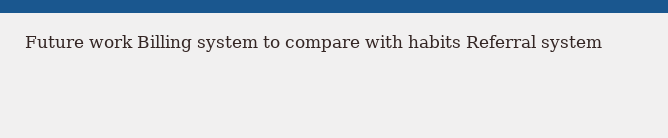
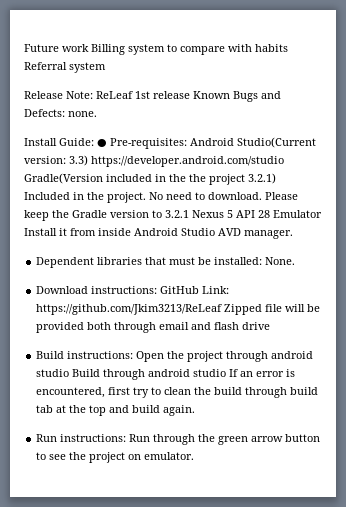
+ Release Note: ReLeaf 1st release Known Bugs and Defects: none.
+ Install Guide: ● Pre-requisites: Android Studio(Current version: 3.3) https://developer.android.com/studio Gradle(Version included in the the project 3.2.1) Included in the project. No need to download. Please keep the Gradle version to 3.2.1 Nexus 5 API 28 Emulator Install it from inside Android Studio AVD manager.
+ Dependent libraries that must be installed: None.
+ Download instructions: GitHub Link: https://github.com/Jkim3213/ReLeaf Zipped file will be provided both through email and flash drive
+ Build instructions: Open the project through android studio Build through android studio If an error is encountered, first try to clean the build through build tab at the top and build again.
+ Run instructions: Run through the green arrow button to see the project on emulator.

